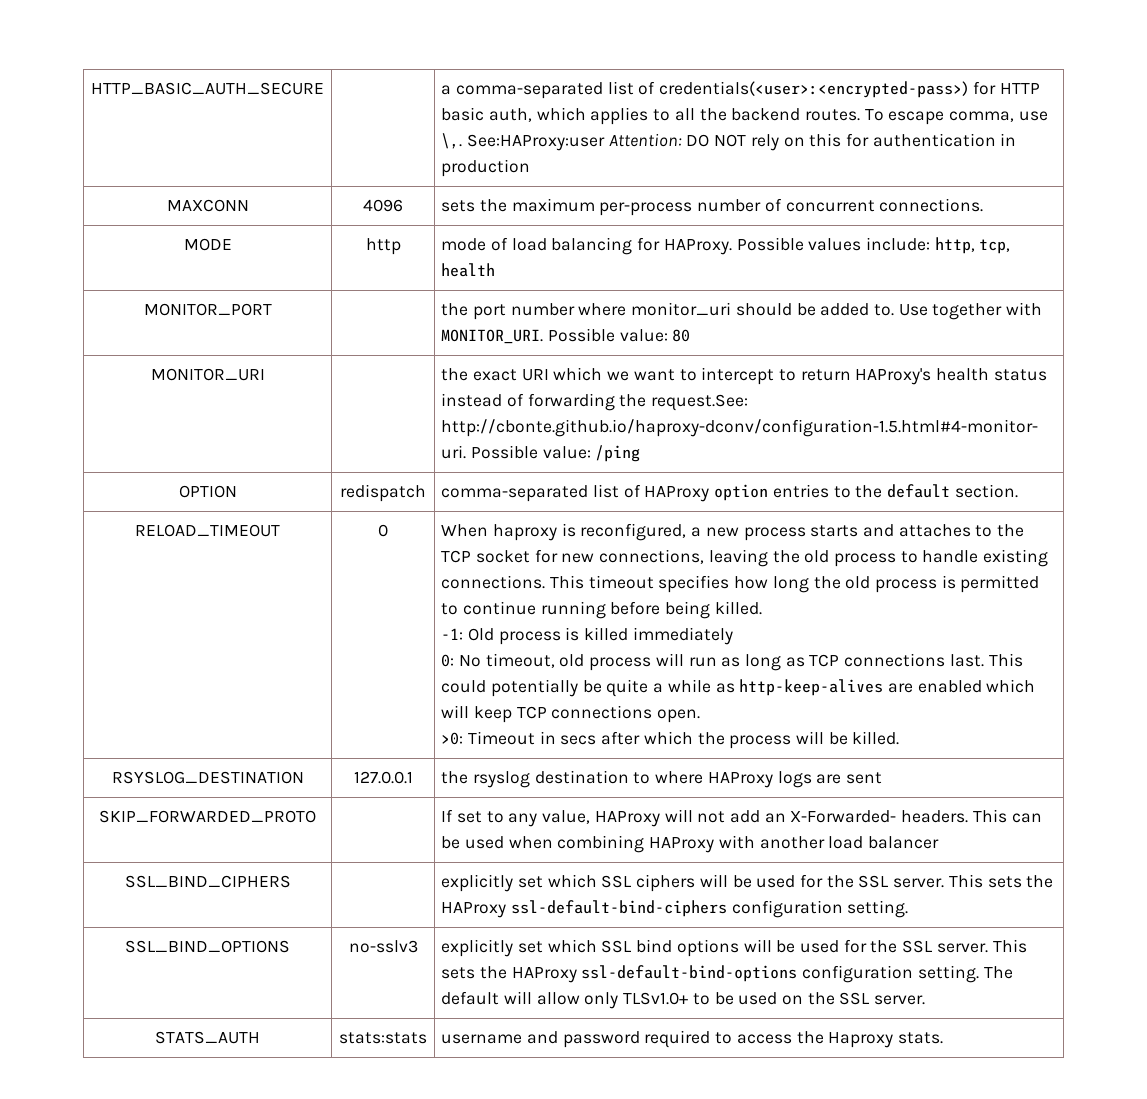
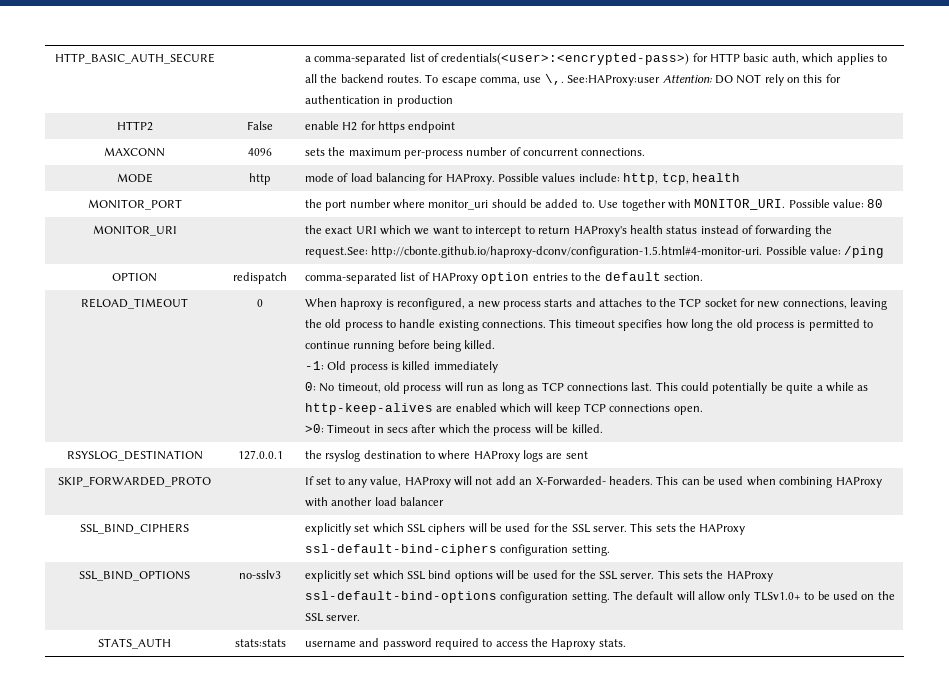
+ HTTP2 | False | enable H2 for https endpoint

